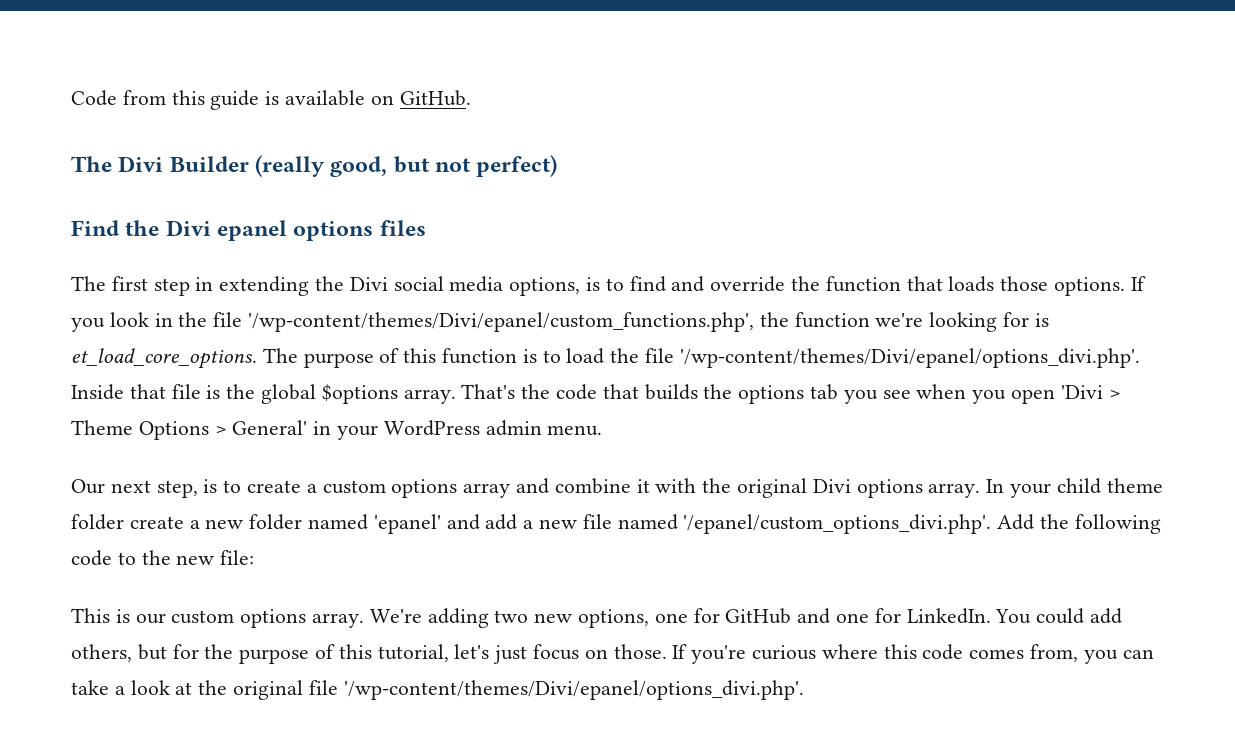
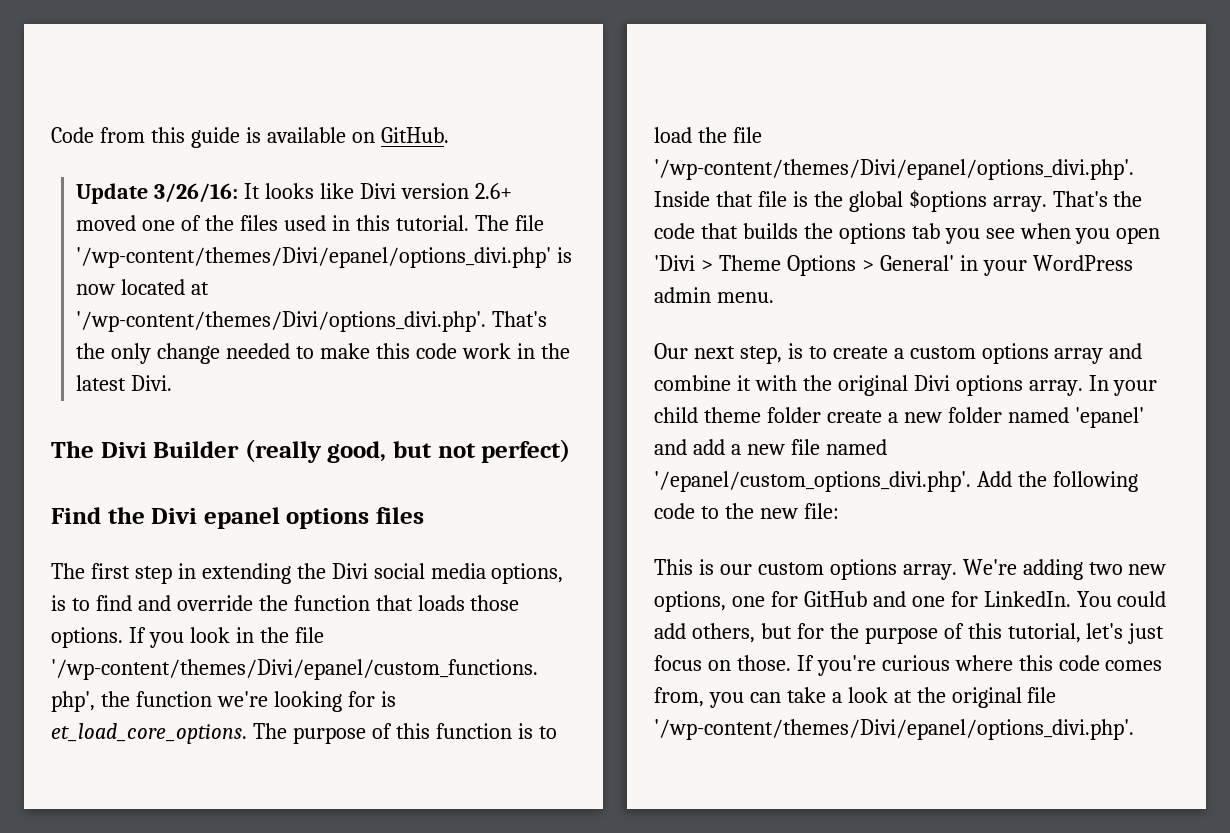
+ Update 3/26/16: It looks like Divi version 2.6+ moved one of the files used in this tutorial. The file '/wp-content/themes/Divi/epanel/options_divi.php' is now located at '/wp-content/themes/Divi/options_divi.php'. That's the only change needed to make this code work in the latest Divi.

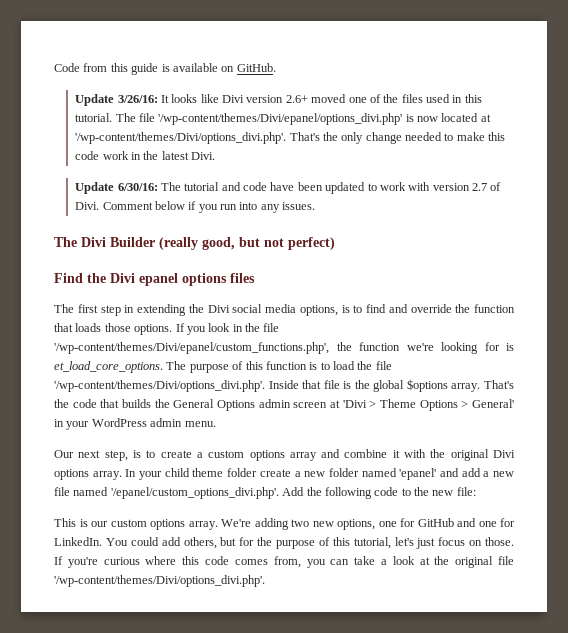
+ Update 6/30/16: The tutorial and code have been updated to work with version 2.7 of Divi. Comment below if you run into any issues.
- The purpose of this function is to load the file '/wp-content/themes/Divi/epanel/options_divi.php'. Inside that file is the global $options array.
+ The purpose of this function is to load the file '/wp-content/themes/Divi/options_divi.php'. Inside that file is the global $options array.
- That's the code that builds the options tab you see when you open 'Divi > Theme Options > General' in your WordPress admin menu.
+ That's the code that builds the General Options admin screen at 'Divi > Theme Options > General' in your WordPress admin menu.
- If you're curious where this code comes from, you can take a look at the original file '/wp-content/themes/Divi/epanel/options_divi.php'.
+ If you're curious where this code comes from, you can take a look at the original file '/wp-content/themes/Divi/options_divi.php'.

